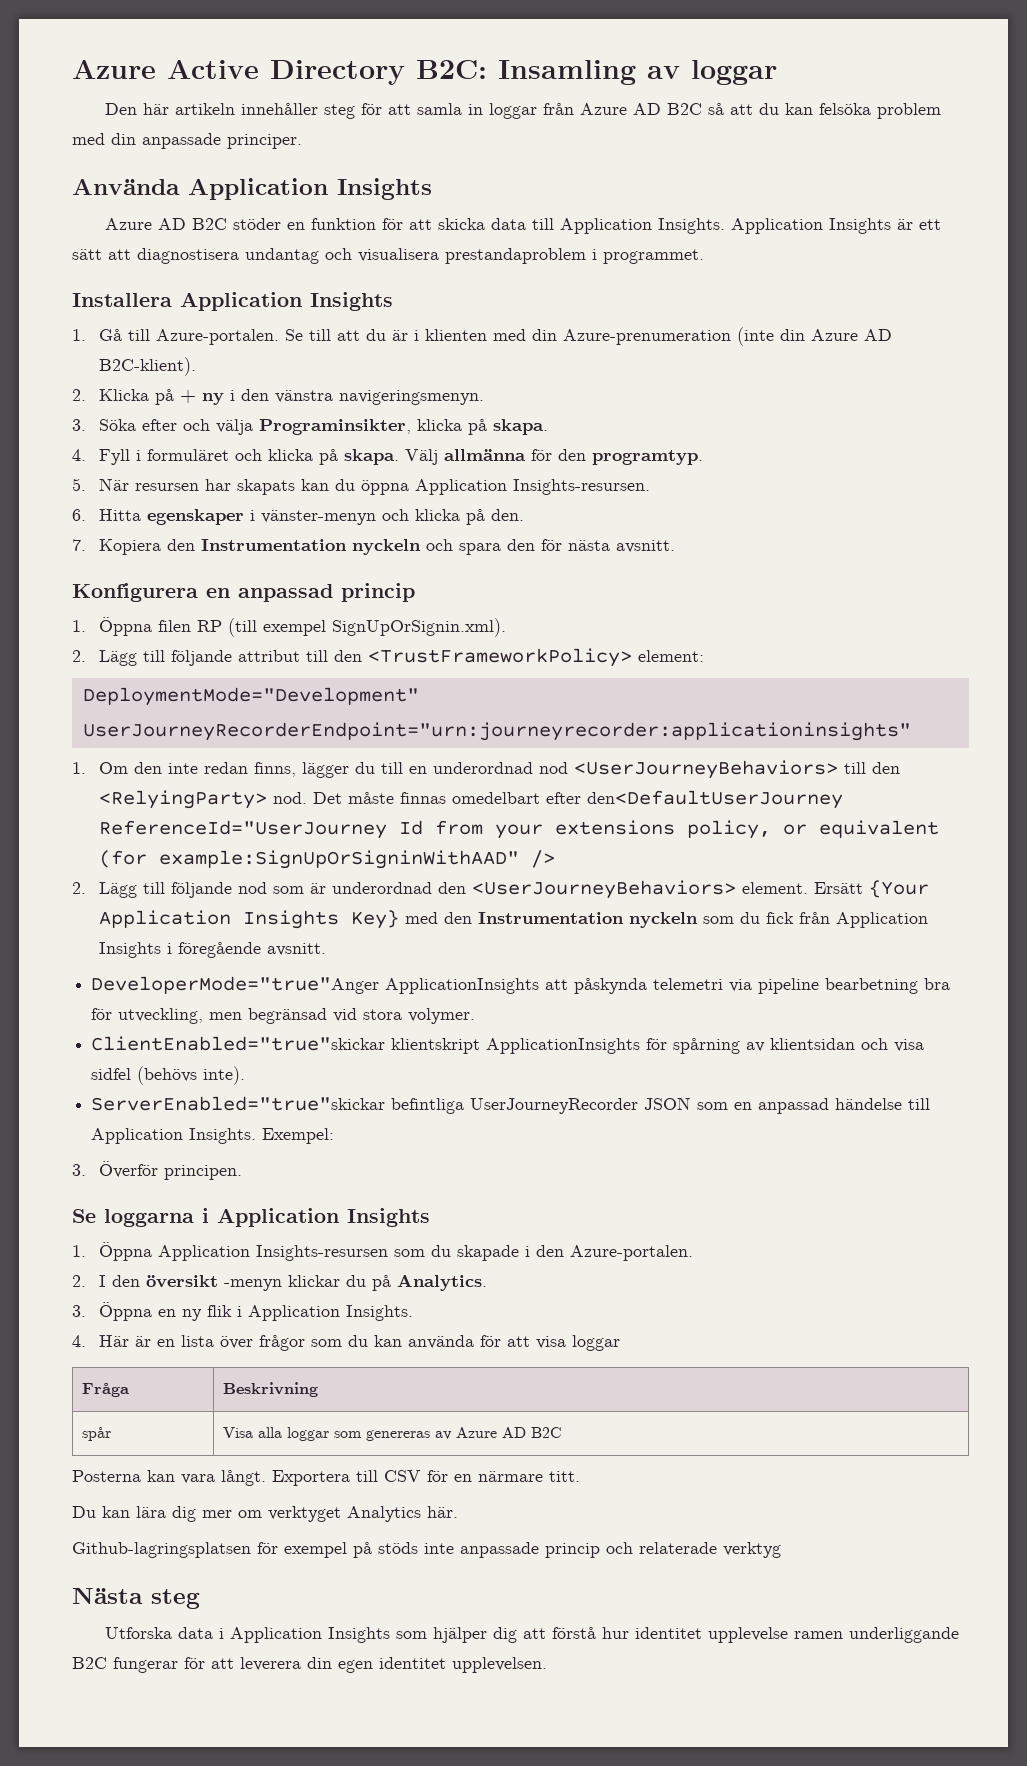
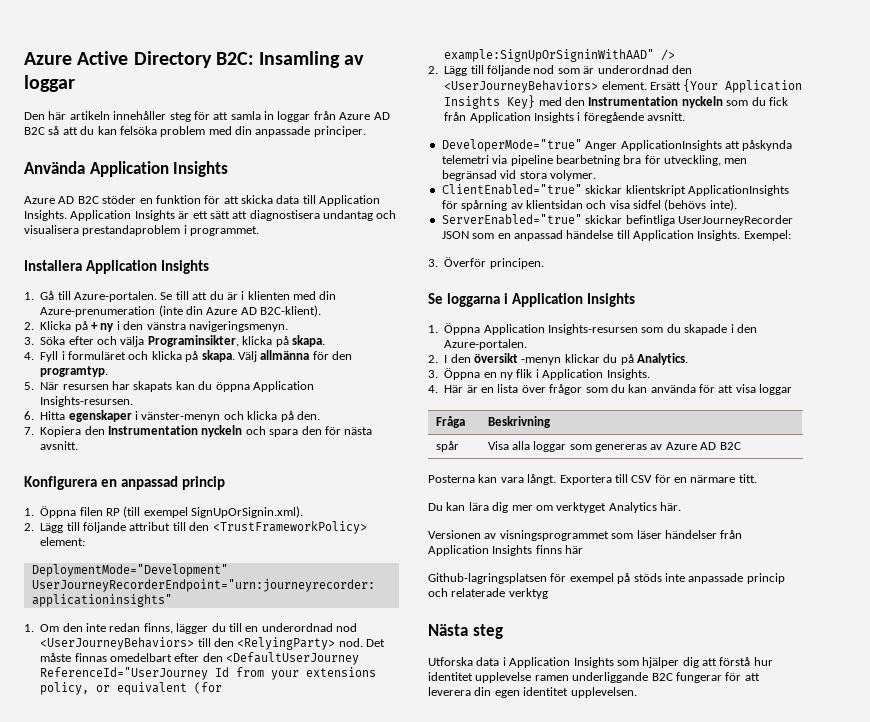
- Det måste finnas omedelbart efter den<DefaultUserJourney ReferenceId="UserJourney Id from your extensions policy, or equivalent (for example:SignUpOrSigninWithAAD" />
+ Det måste finnas omedelbart efter den <DefaultUserJourney ReferenceId="UserJourney Id from your extensions policy, or equivalent (for example:SignUpOrSigninWithAAD" />
- DeveloperMode="true"Anger ApplicationInsights att påskynda telemetri via pipeline bearbetning bra för utveckling, men begränsad vid stora volymer.
+ DeveloperMode="true" Anger ApplicationInsights att påskynda telemetri via pipeline bearbetning bra för utveckling, men begränsad vid stora volymer.
- ClientEnabled="true"skickar klientskript ApplicationInsights för spårning av klientsidan och visa sidfel (behövs inte).
+ ClientEnabled="true" skickar klientskript ApplicationInsights för spårning av klientsidan och visa sidfel (behövs inte).
- ServerEnabled="true"skickar befintliga UserJourneyRecorder JSON som en anpassad händelse till Application Insights.
+ ServerEnabled="true" skickar befintliga UserJourneyRecorder JSON som en anpassad händelse till Application Insights.
+ Versionen av visningsprogrammet som läser händelser från Application Insights finns här

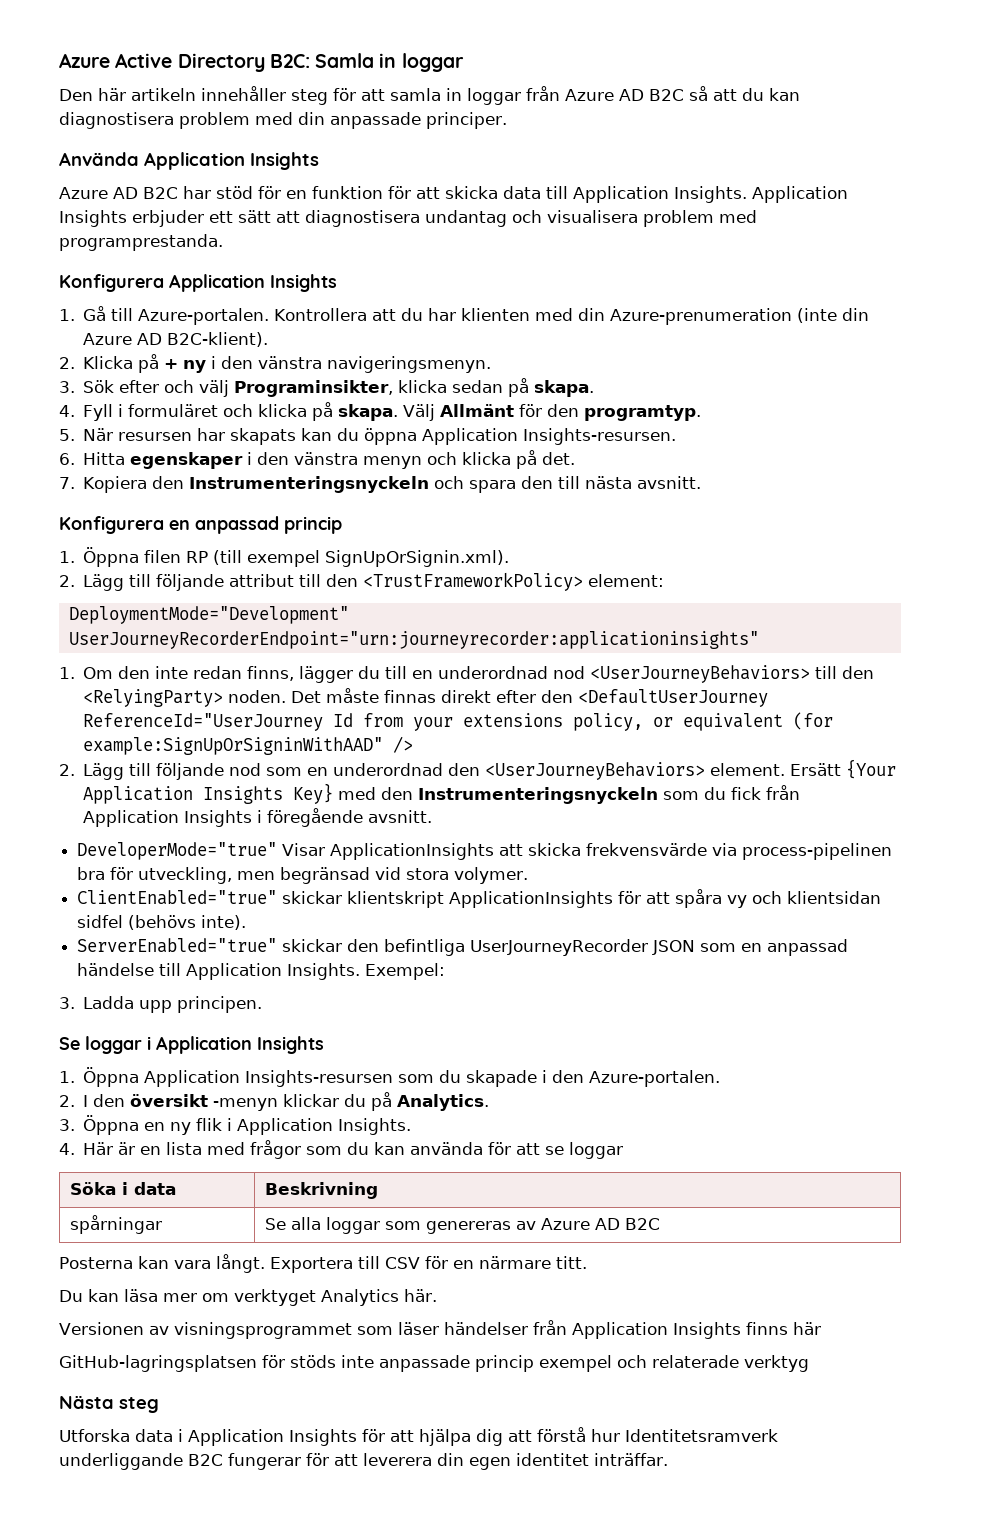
- Azure Active Directory B2C: Insamling av loggar
+ Azure Active Directory B2C: Samla in loggar
- Den här artikeln innehåller steg för att samla in loggar från Azure AD B2C så att du kan felsöka problem med din anpassade principer.
+ Den här artikeln innehåller steg för att samla in loggar från Azure AD B2C så att du kan diagnostisera problem med din anpassade principer.
- Azure AD B2C stöder en funktion för att skicka data till Application Insights.
+ Azure AD B2C har stöd för en funktion för att skicka data till Application Insights.
- Application Insights är ett sätt att diagnostisera undantag och visualisera prestandaproblem i programmet.
- Installera Application Insights
+ Application Insights erbjuder ett sätt att diagnostisera undantag och visualisera problem med programprestanda.
+ Konfigurera Application Insights
- Se till att du är i klienten med din Azure-prenumeration (inte din Azure AD B2C-klient).
+ Kontrollera att du har klienten med din Azure-prenumeration (inte din Azure AD B2C-klient).
- 3. Söka efter och välja Programinsikter, klicka på skapa.
+ 3. Sök efter och välj Programinsikter, klicka sedan på skapa.
- Välj allmänna för den programtyp.
+ Välj Allmänt för den programtyp.
- 6. Hitta egenskaper i vänster-menyn och klicka på den.
+ 6. Hitta egenskaper i den vänstra menyn och klicka på det.
- 7. Kopiera den Instrumentation nyckeln och spara den för nästa avsnitt.
+ 7. Kopiera den Instrumenteringsnyckeln och spara den till nästa avsnitt.
- 1. Om den inte redan finns, lägger du till en underordnad nod <UserJourneyBehaviors> till den <RelyingParty> nod.
+ 1. Om den inte redan finns, lägger du till en underordnad nod <UserJourneyBehaviors> till den <RelyingParty> noden.
- Det måste finnas omedelbart efter den <DefaultUserJourney ReferenceId="UserJourney Id from your extensions policy, or equivalent (for example:SignUpOrSigninWithAAD" />
+ Det måste finnas direkt efter den <DefaultUserJourney ReferenceId="UserJourney Id from your extensions policy, or equivalent (for example:SignUpOrSigninWithAAD" />
- 2. Lägg till följande nod som är underordnad den <UserJourneyBehaviors> element.
+ 2. Lägg till följande nod som en underordnad den <UserJourneyBehaviors> element.
- Ersätt {Your Application Insights Key} med den Instrumentation nyckeln som du fick från Application Insights i föregående avsnitt.
+ Ersätt {Your Application Insights Key} med den Instrumenteringsnyckeln som du fick från Application Insights i föregående avsnitt.
- DeveloperMode="true" Anger ApplicationInsights att påskynda telemetri via pipeline bearbetning bra för utveckling, men begränsad vid stora volymer.
+ DeveloperMode="true" Visar ApplicationInsights att skicka frekvensvärde via process-pipelinen bra för utveckling, men begränsad vid stora volymer.
- ClientEnabled="true" skickar klientskript ApplicationInsights för spårning av klientsidan och visa sidfel (behövs inte).
+ ClientEnabled="true" skickar klientskript ApplicationInsights för att spåra vy och klientsidan sidfel (behövs inte).
- ServerEnabled="true" skickar befintliga UserJourneyRecorder JSON som en anpassad händelse till Application Insights.
+ ServerEnabled="true" skickar den befintliga UserJourneyRecorder JSON som en anpassad händelse till Application Insights.
- 3. Överför principen.
+ 3. Ladda upp principen.
- Se loggarna i Application Insights
+ Se loggar i Application Insights
- 4. Här är en lista över frågor som du kan använda för att visa loggar
- Fråga | Beskrivning
+ 4. Här är en lista med frågor som du kan använda för att se loggar
+ Söka i data | Beskrivning
- spår | Visa alla loggar som genereras av Azure AD B2C
+ spårningar | Se alla loggar som genereras av Azure AD B2C
- Du kan lära dig mer om verktyget Analytics här.
+ Du kan läsa mer om verktyget Analytics här.
- Github-lagringsplatsen för exempel på stöds inte anpassade princip och relaterade verktyg
+ GitHub-lagringsplatsen för stöds inte anpassade princip exempel och relaterade verktyg
- Utforska data i Application Insights som hjälper dig att förstå hur identitet upplevelse ramen underliggande B2C fungerar för att leverera din egen identitet upplevelsen.
+ Utforska data i Application Insights för att hjälpa dig att förstå hur Identitetsramverk underliggande B2C fungerar för att leverera din egen identitet inträffar.

